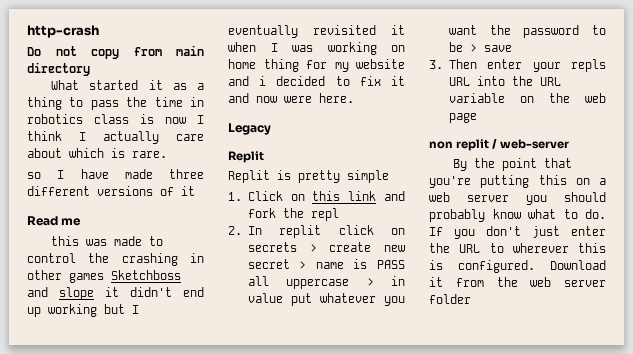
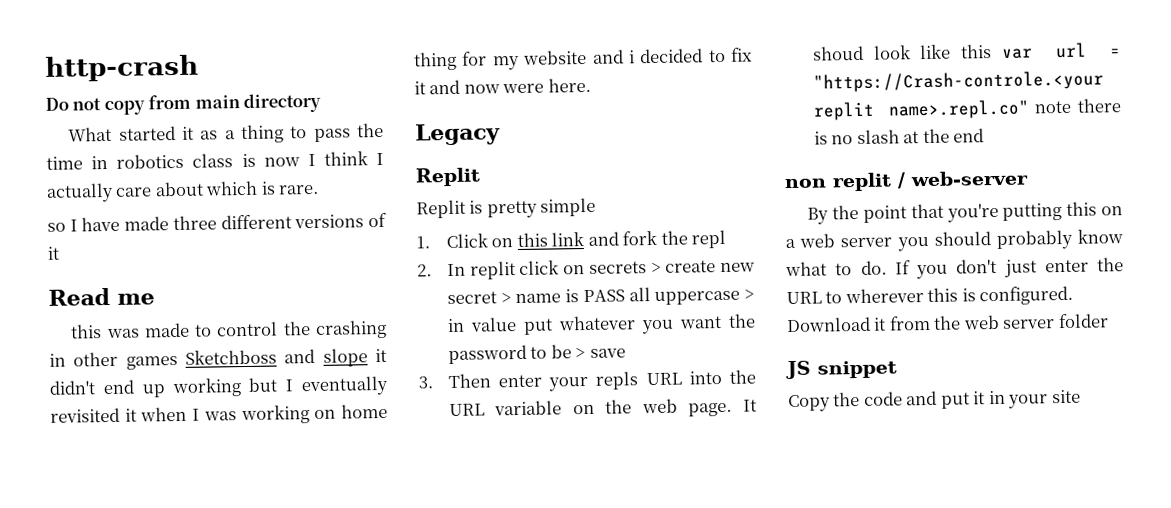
- 3. Then enter your repls URL into the URL variable on the web page
+ 3. Then enter your repls URL into the URL variable on the web page. It shoud look like this var url = "https://Crash-controle.<your replit name>.repl.co" note there is no slash at the end
+ JS snippet
+ Copy the code and put it in your site

